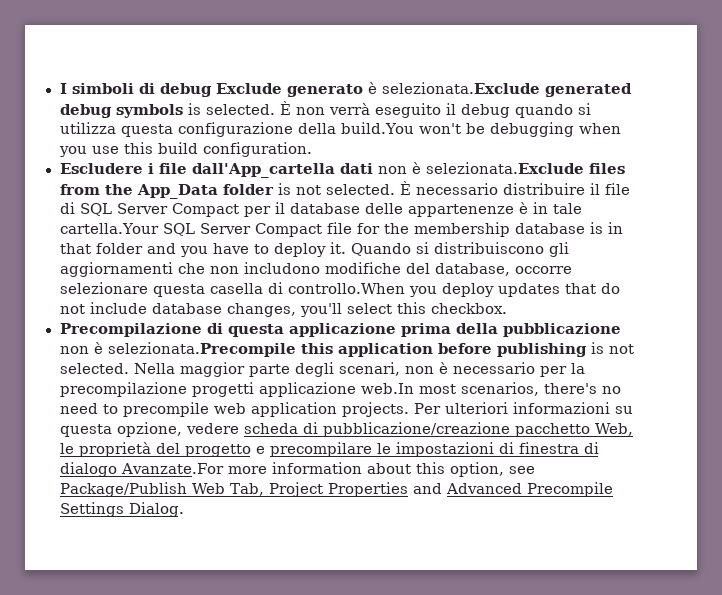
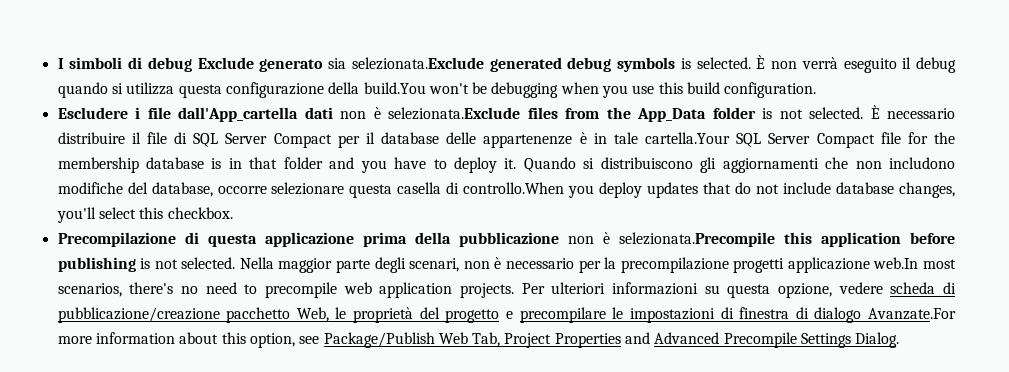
- I simboli di debug Exclude generato è selezionata.Exclude generated debug symbols is selected.
+ I simboli di debug Exclude generato sia selezionata.Exclude generated debug symbols is selected.

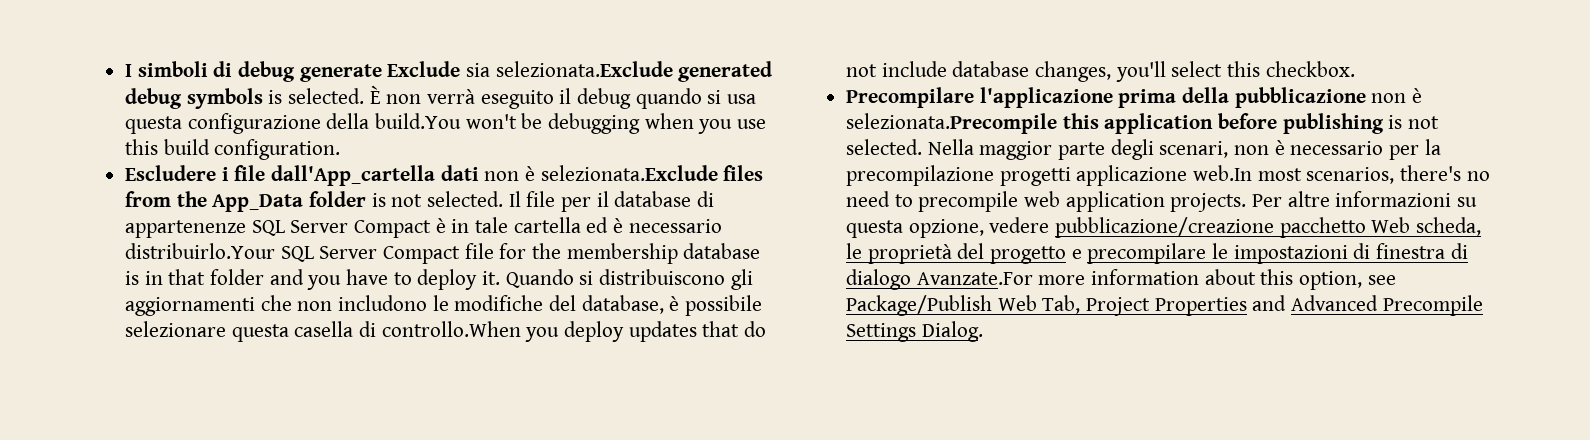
- I simboli di debug Exclude generato sia selezionata.Exclude generated debug symbols is selected.
+ I simboli di debug generate Exclude sia selezionata.Exclude generated debug symbols is selected.
- È non verrà eseguito il debug quando si utilizza questa configurazione della build.You won't be debugging when you use this build configuration.
+ È non verrà eseguito il debug quando si usa questa configurazione della build.You won't be debugging when you use this build configuration.
- È necessario distribuire il file di SQL Server Compact per il database delle appartenenze è in tale cartella.Your SQL Server Compact file for the membership database is in that folder and you have to deploy it.
+ Il file per il database di appartenenze SQL Server Compact è in tale cartella ed è necessario distribuirlo.Your SQL Server Compact file for the membership database is in that folder and you have to deploy it.
- Quando si distribuiscono gli aggiornamenti che non includono modifiche del database, occorre selezionare questa casella di controllo.When you deploy updates that do not include database changes, you'll select this checkbox.
+ Quando si distribuiscono gli aggiornamenti che non includono le modifiche del database, è possibile selezionare questa casella di controllo.When you deploy updates that do not include database changes, you'll select this checkbox.
- Precompilazione di questa applicazione prima della pubblicazione non è selezionata.Precompile this application before publishing is not selected.
+ Precompilare l'applicazione prima della pubblicazione non è selezionata.Precompile this application before publishing is not selected.
- Per ulteriori informazioni su questa opzione, vedere scheda di pubblicazione/creazione pacchetto Web, le proprietà del progetto e precompilare le impostazioni di finestra di dialogo Avanzate.For more information about this option, see Package/Publish Web Tab, Project Properties and Advanced Precompile Settings Dialog.
+ Per altre informazioni su questa opzione, vedere pubblicazione/creazione pacchetto Web scheda, le proprietà del progetto e precompilare le impostazioni di finestra di dialogo Avanzate.For more information about this option, see Package/Publish Web Tab, Project Properties and Advanced Precompile Settings Dialog.

